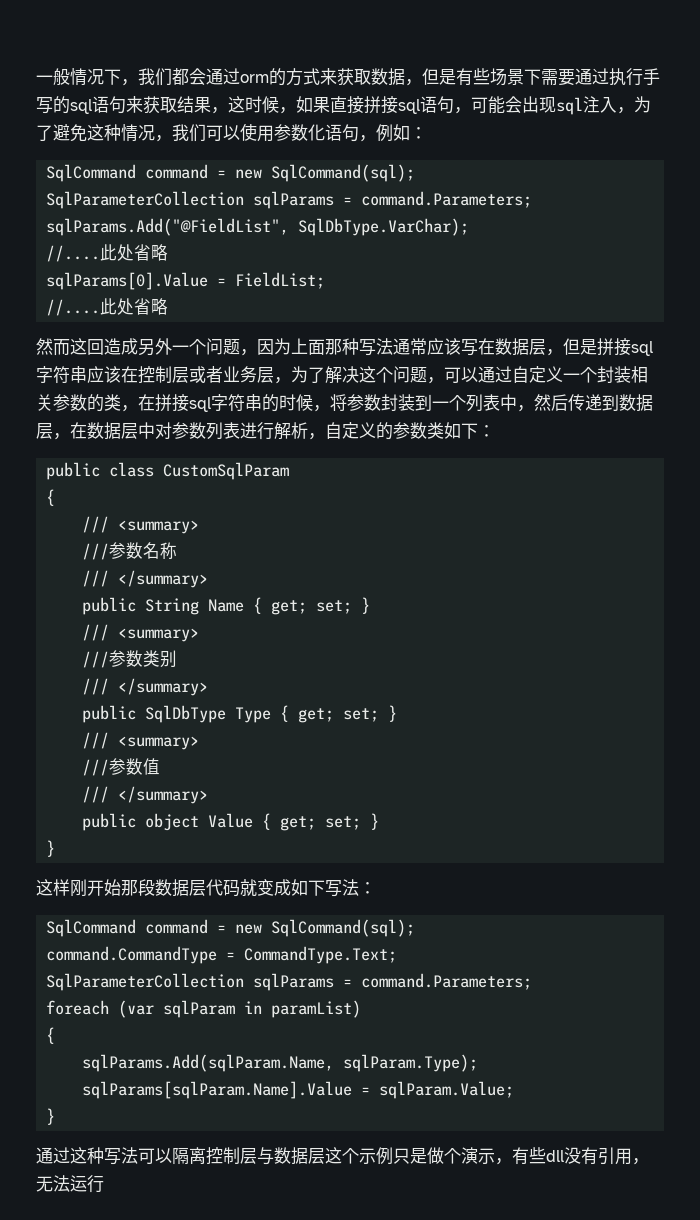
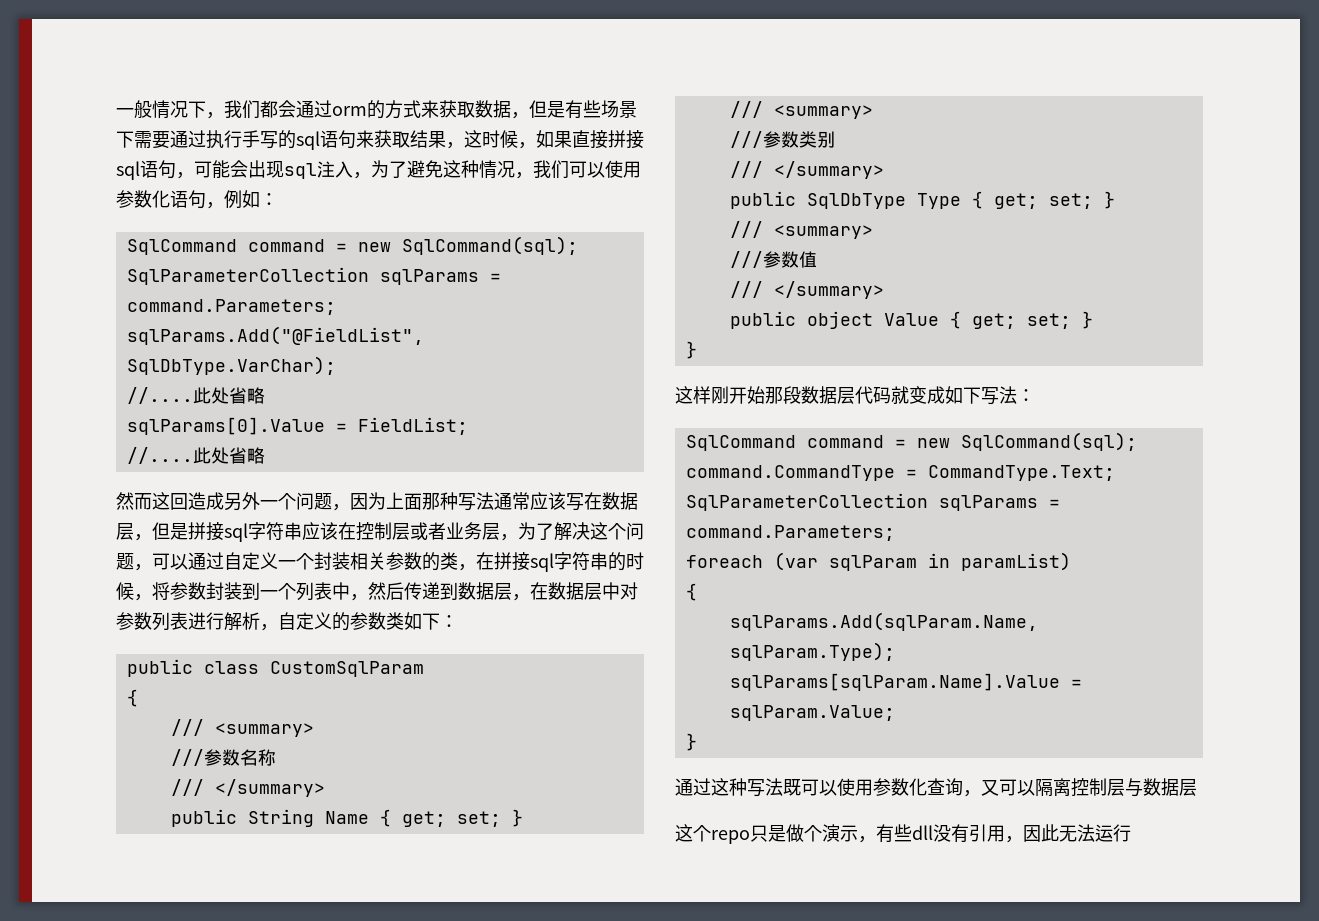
- 通过这种写法可以隔离控制层与数据层这个示例只是做个演示，有些dll没有引用，无法运行
+ 通过这种写法既可以使用参数化查询，又可以隔离控制层与数据层
+ 这个repo只是做个演示，有些dll没有引用，因此无法运行

